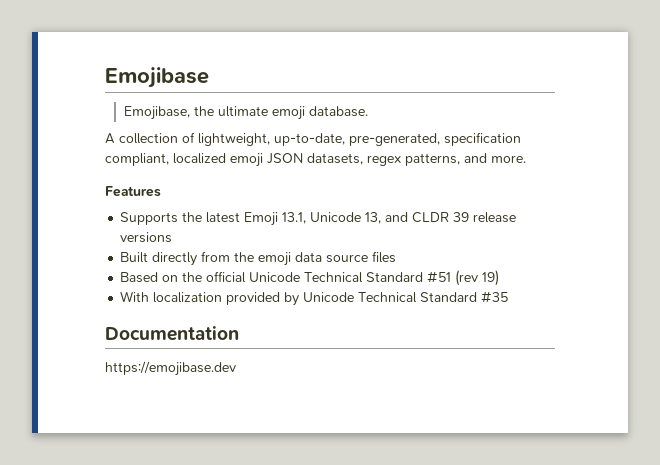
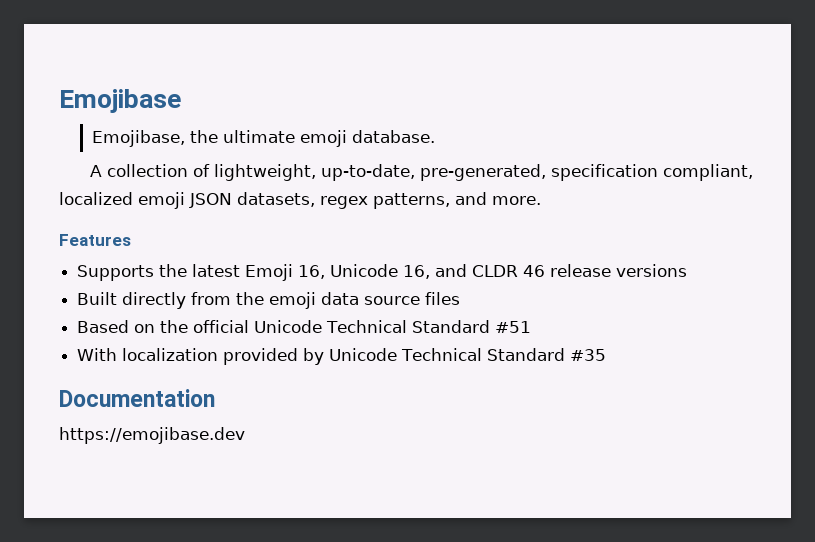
- Supports the latest Emoji 13.1, Unicode 13, and CLDR 39 release versions
+ Supports the latest Emoji 16, Unicode 16, and CLDR 46 release versions
- Based on the official Unicode Technical Standard #51 (rev 19)
+ Based on the official Unicode Technical Standard #51

